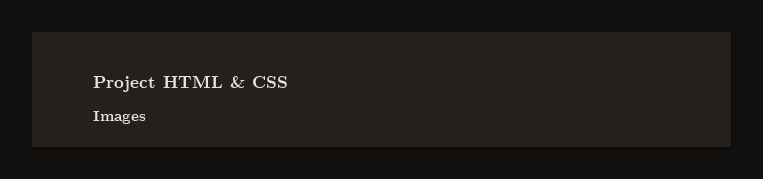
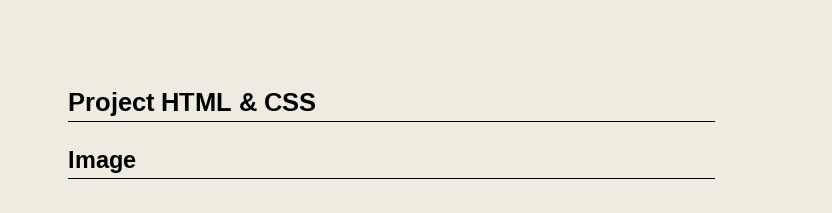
- Images
+ Image

